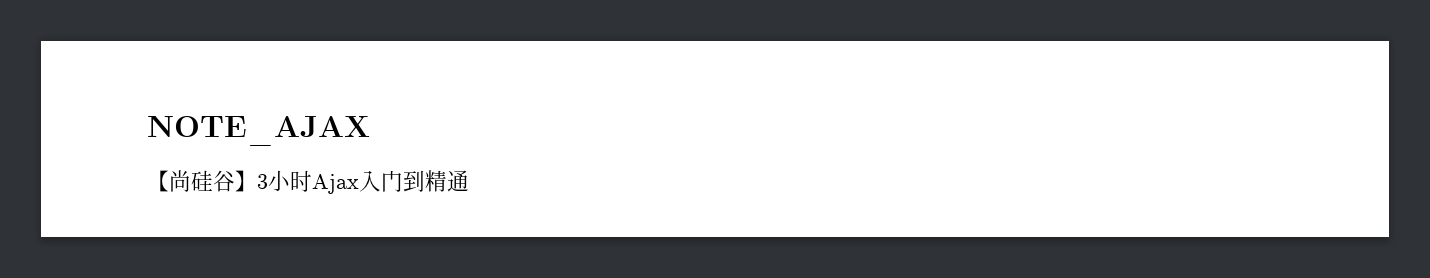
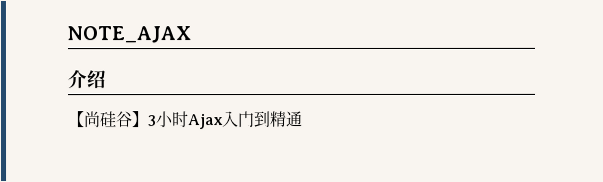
+ 介绍

